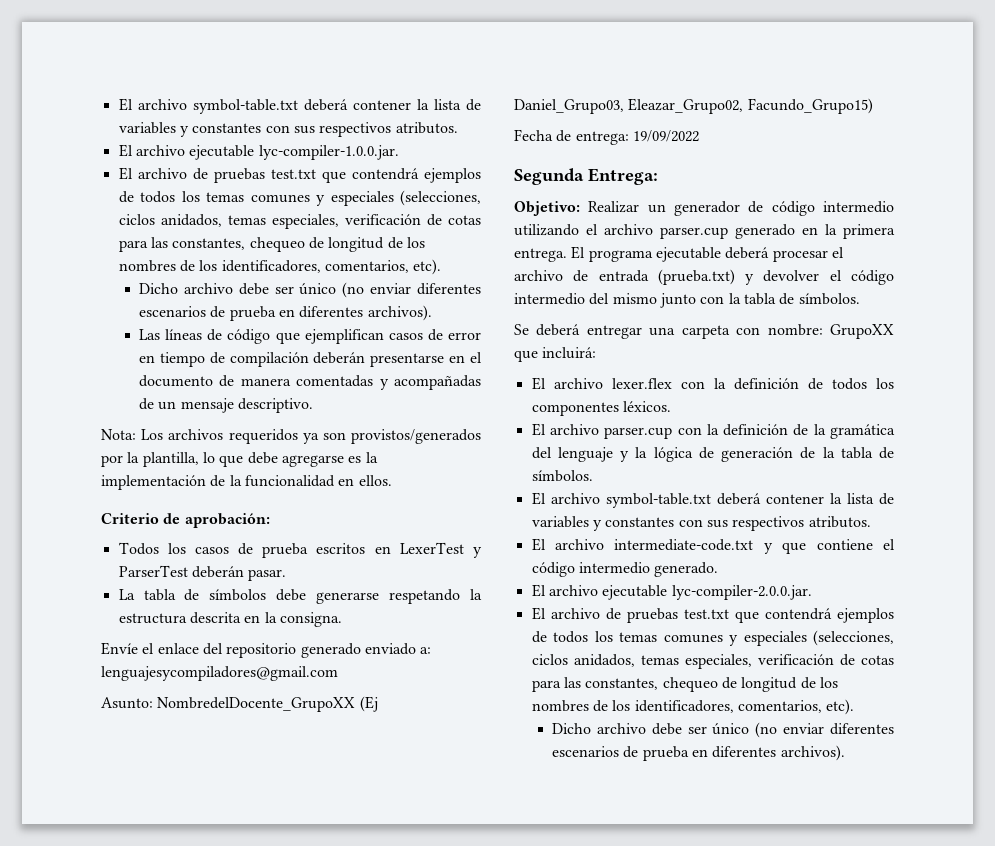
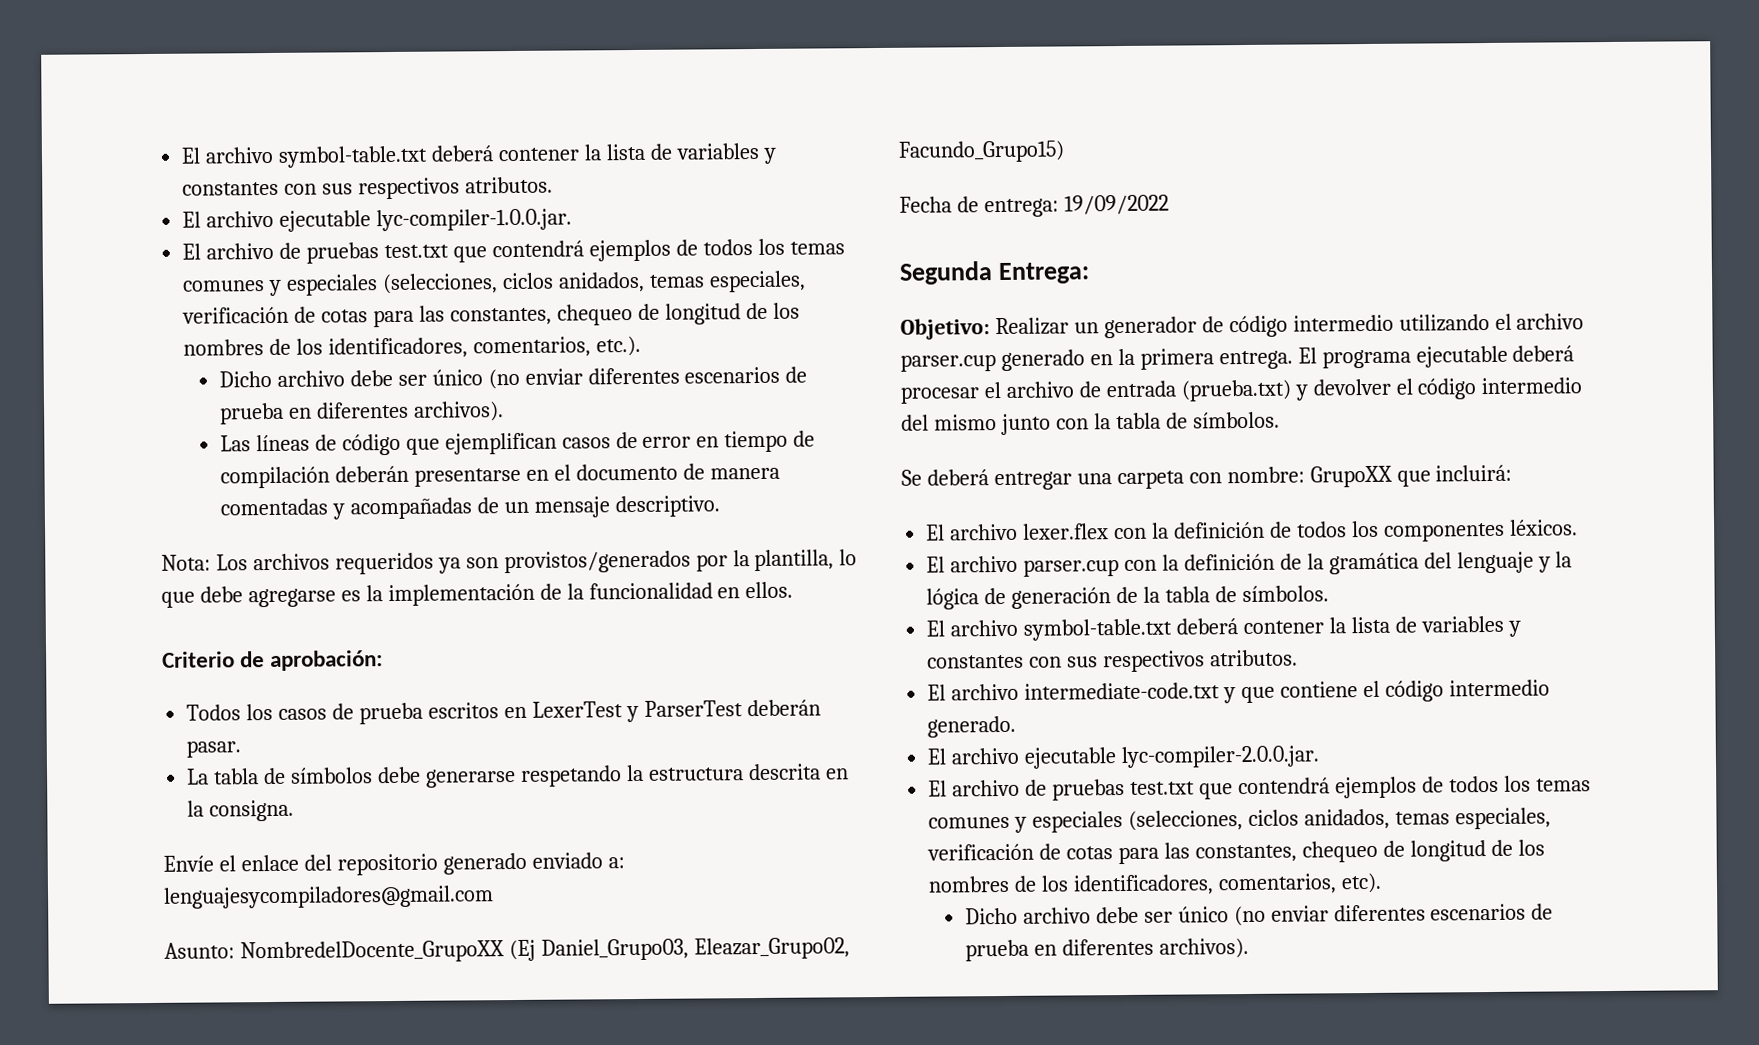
  El archivo ejecutable lyc-compiler-1.0.0.jar.
- El archivo de pruebas test.txt que contendrá ejemplos de todos los temas comunes y especiales (selecciones, ciclos anidados, temas especiales, verificación de cotas para las constantes, chequeo de longitud de los nombres de los identificadores, comentarios, etc).
+ El archivo de pruebas test.txt que contendrá ejemplos de todos los temas comunes y especiales (selecciones, ciclos anidados, temas especiales, verificación de cotas para las constantes, chequeo de longitud de los nombres de los identificadores, comentarios, etc.).

